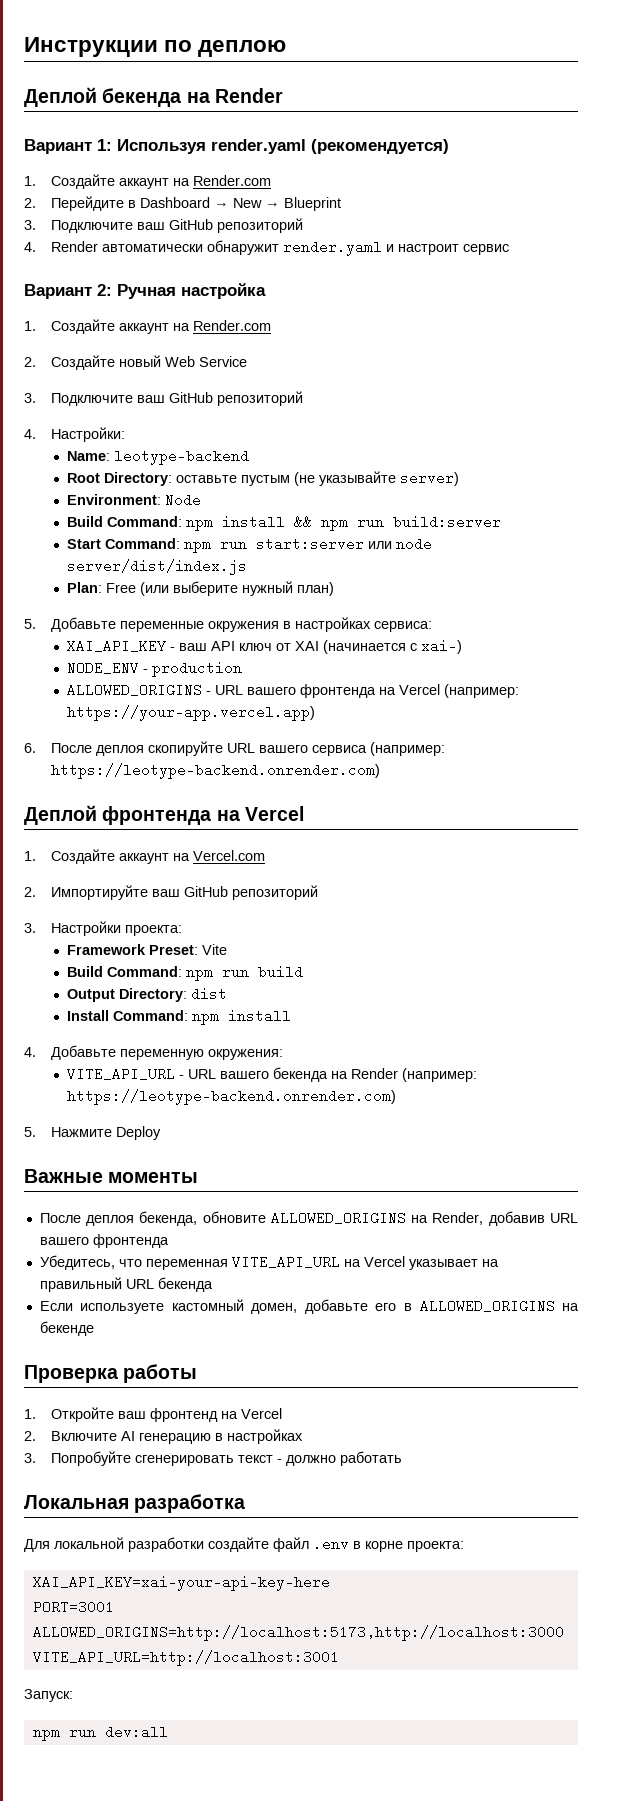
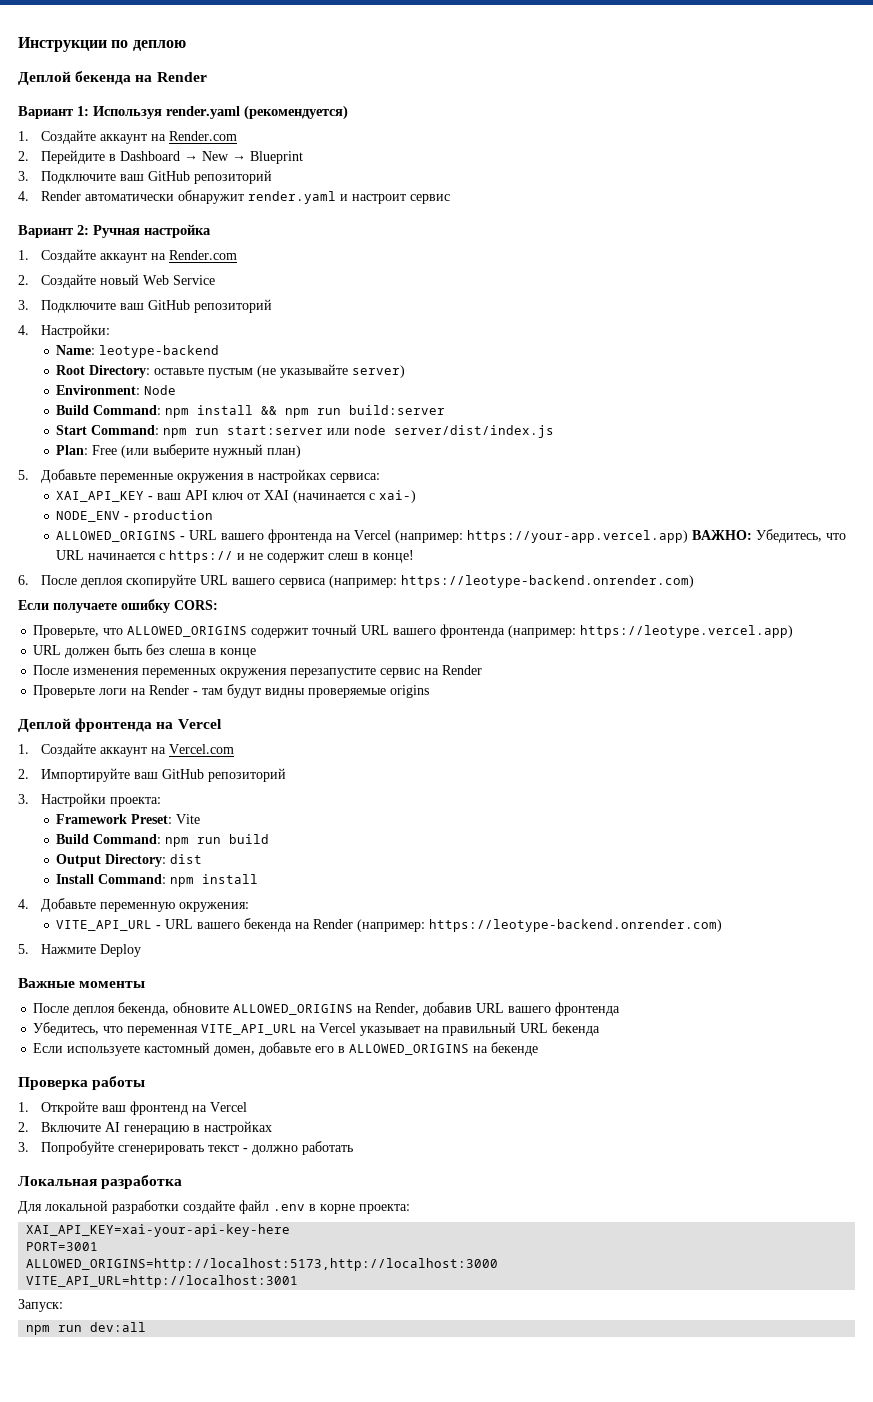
- ALLOWED_ORIGINS - URL вашего фронтенда на Vercel (например: https://your-app.vercel.app)
+ ALLOWED_ORIGINS - URL вашего фронтенда на Vercel (например: https://your-app.vercel.app) ВАЖНО: Убедитесь, что URL начинается с https:// и не содержит слеш в конце!
+ Если получаете ошибку CORS:
+ Проверьте, что ALLOWED_ORIGINS содержит точный URL вашего фронтенда (например: https://leotype.vercel.app)
+ URL должен быть без слеша в конце
+ После изменения переменных окружения перезапустите сервис на Render
+ Проверьте логи на Render - там будут видны проверяемые origins

